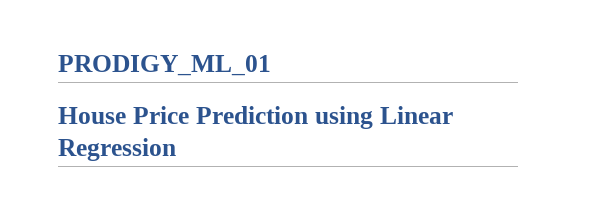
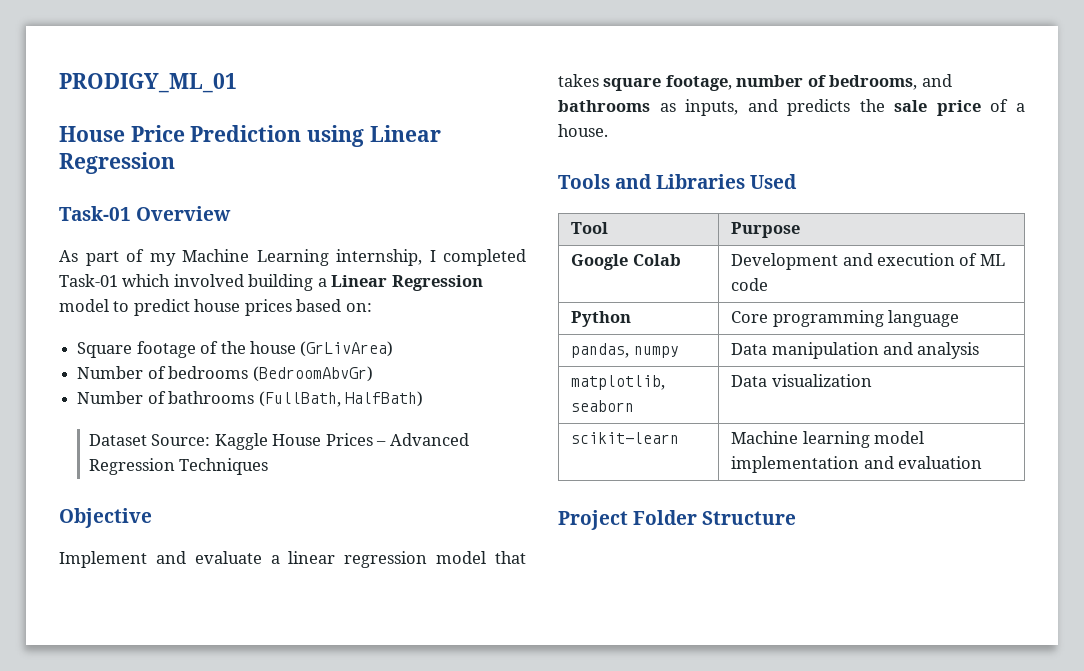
+ Task-01 Overview
+ As part of my Machine Learning internship, I completed Task-01 which involved building a Linear Regression model to predict house prices based on:
+ Square footage of the house (GrLivArea)
+ Number of bedrooms (BedroomAbvGr)
+ Number of bathrooms (FullBath, HalfBath)
+ Dataset Source: Kaggle House Prices – Advanced Regression Techniques
+ Objective
+ Implement and evaluate a linear regression model that takes square footage, number of bedrooms, and bathrooms as inputs, and predicts the sale price of a house.
+ Tools and Libraries Used
+ Tool | Purpose
+ Google Colab | Development and execution of ML code
+ Python | Core programming language
+ pandas, numpy | Data manipulation and analysis
+ matplotlib, seaborn | Data visualization
+ scikit-learn | Machine learning model implementation and evaluation
+ Project Folder Structure

